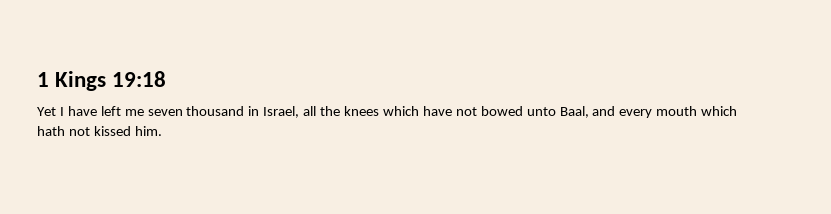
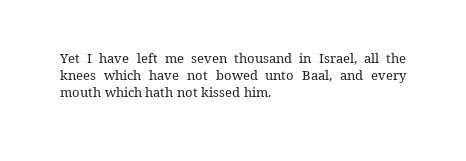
- 1 Kings 19:18

